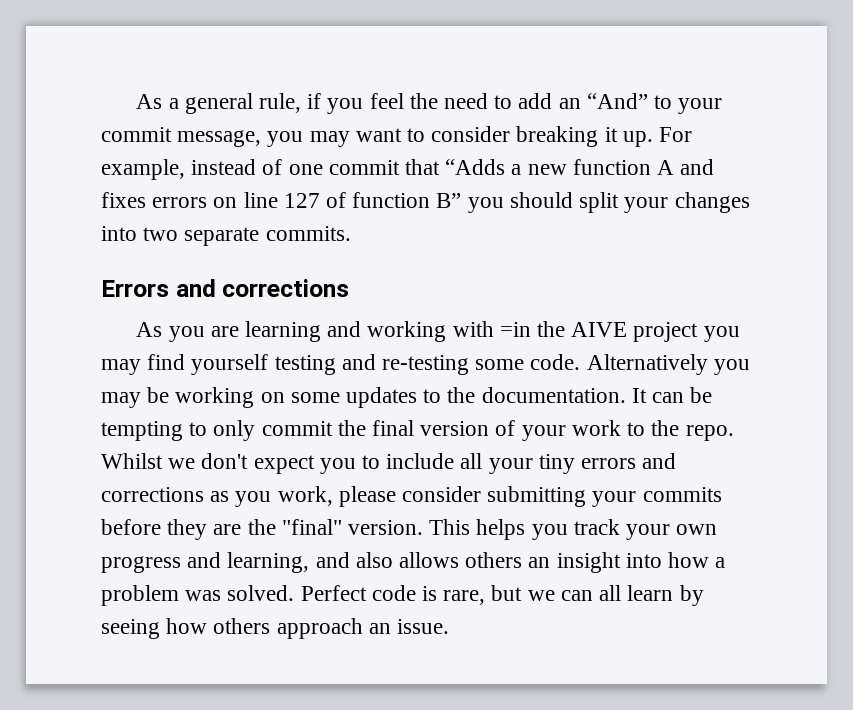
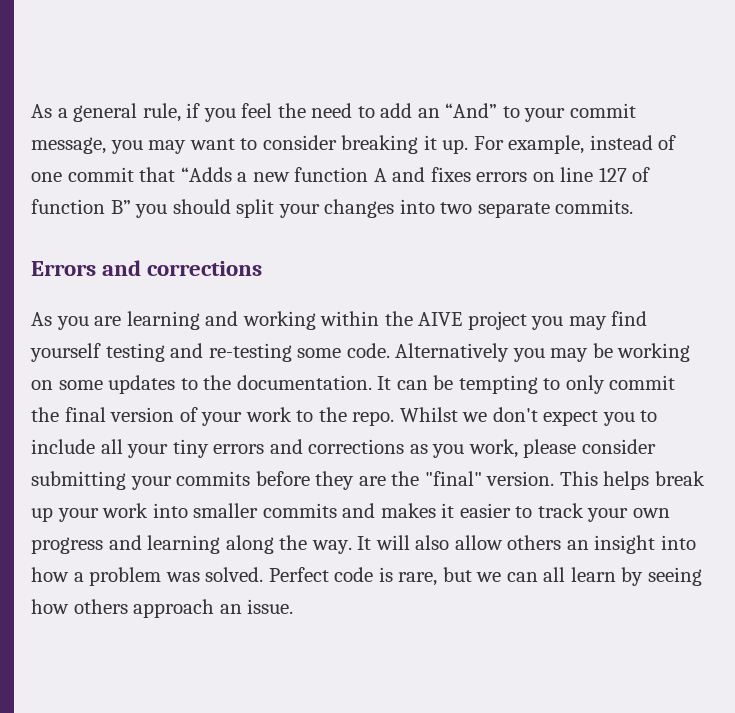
- As you are learning and working with =in the AIVE project you may find yourself testing and re-testing some code.
+ As you are learning and working within the AIVE project you may find yourself testing and re-testing some code.
- This helps you track your own progress and learning, and also allows others an insight into how a problem was solved.
+ This helps break up your work into smaller commits and makes it easier to track your own progress and learning along the way. It will also allow others an insight into how a problem was solved.

